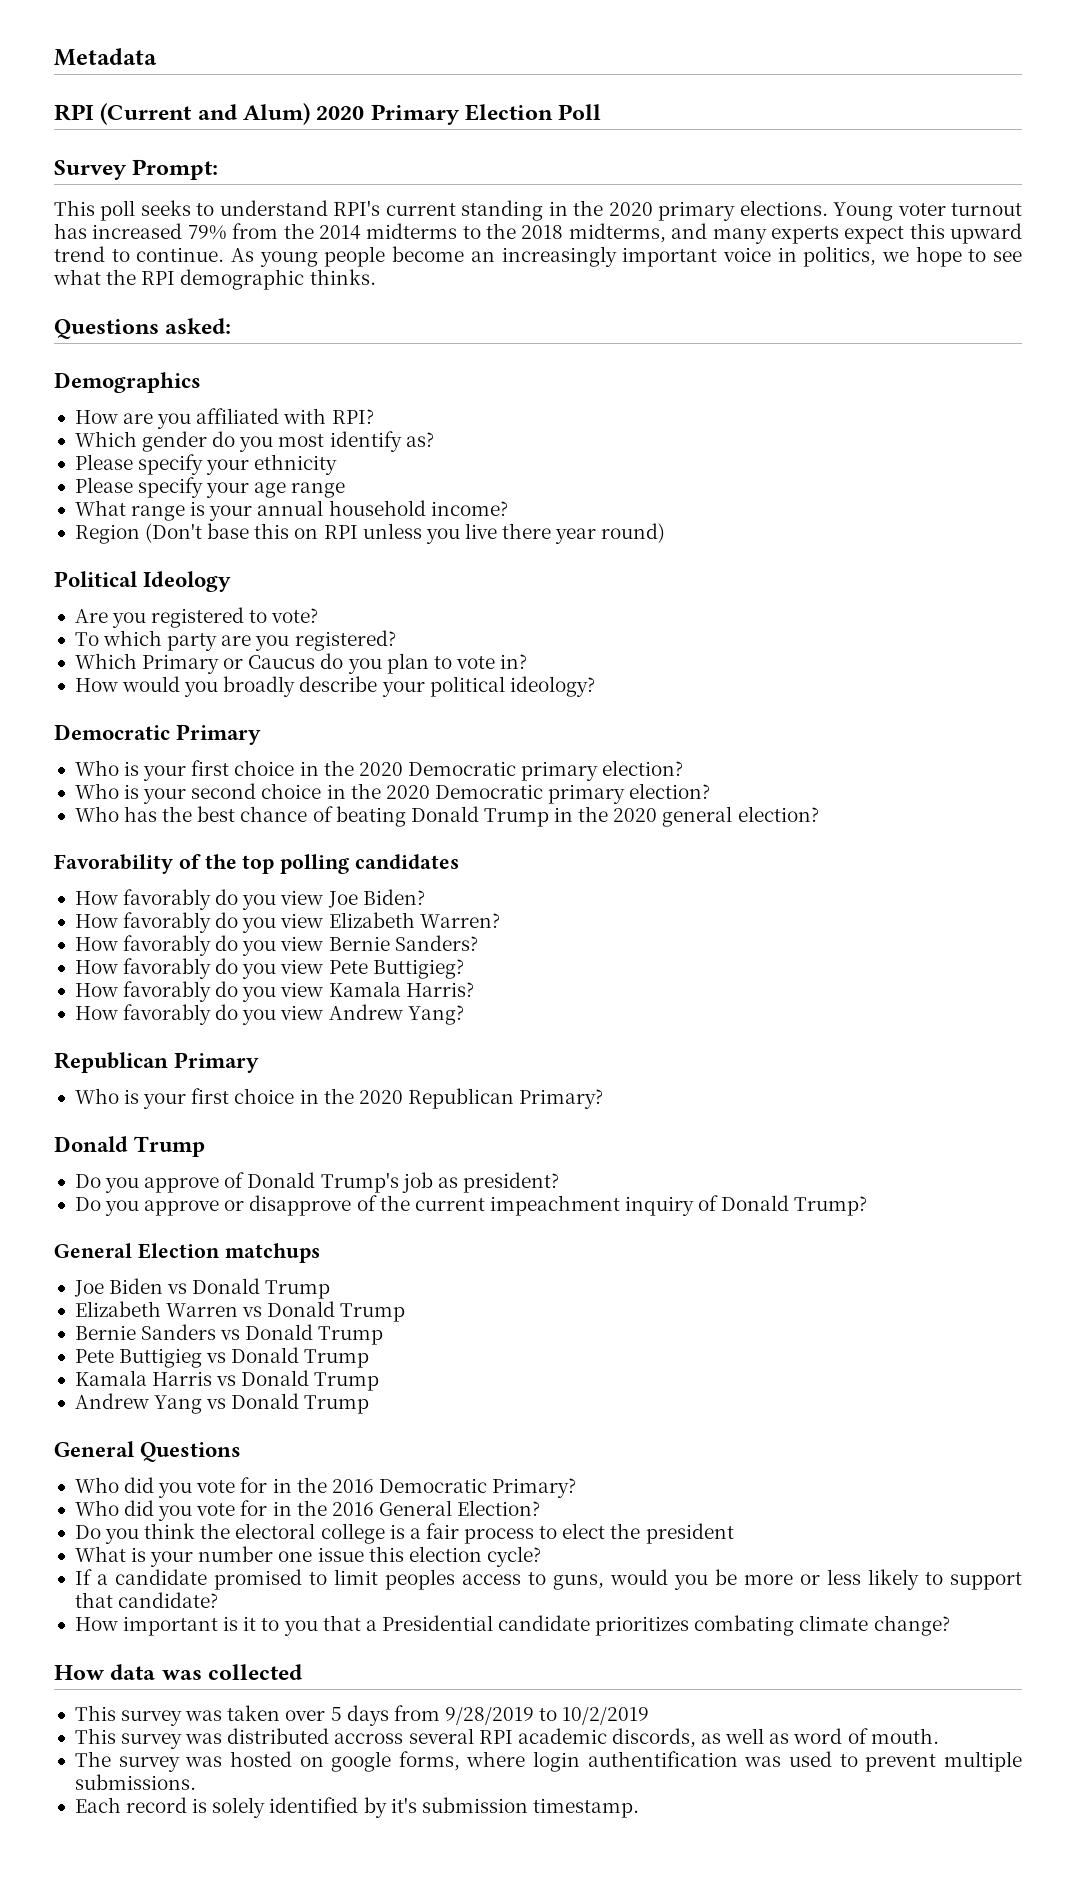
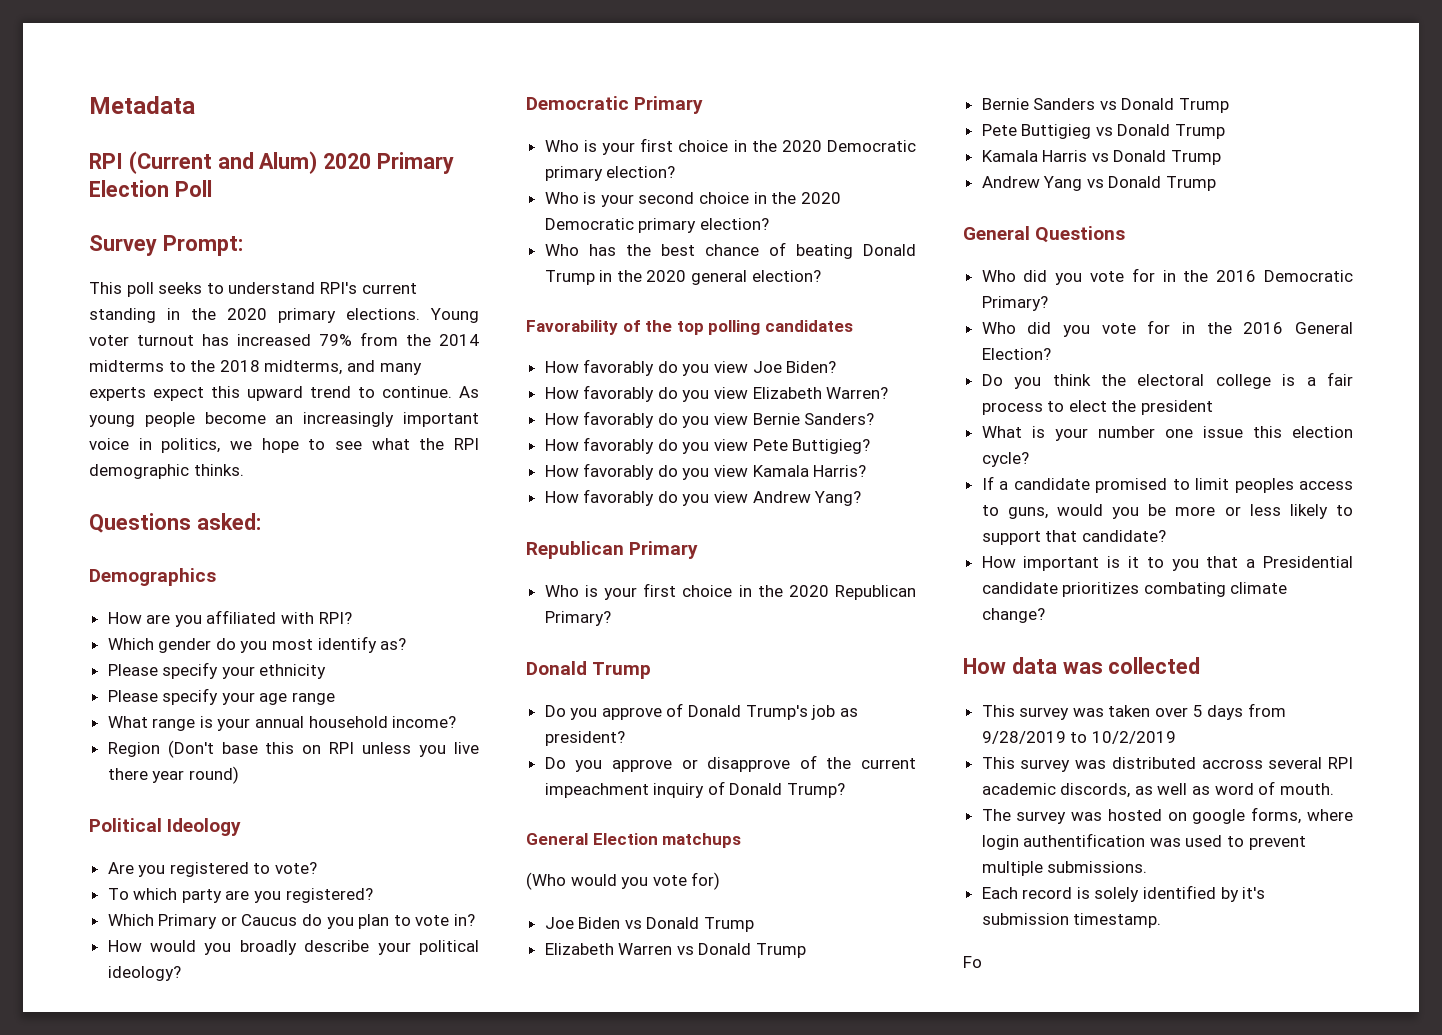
+ (Who would you vote for)
+ Fo

